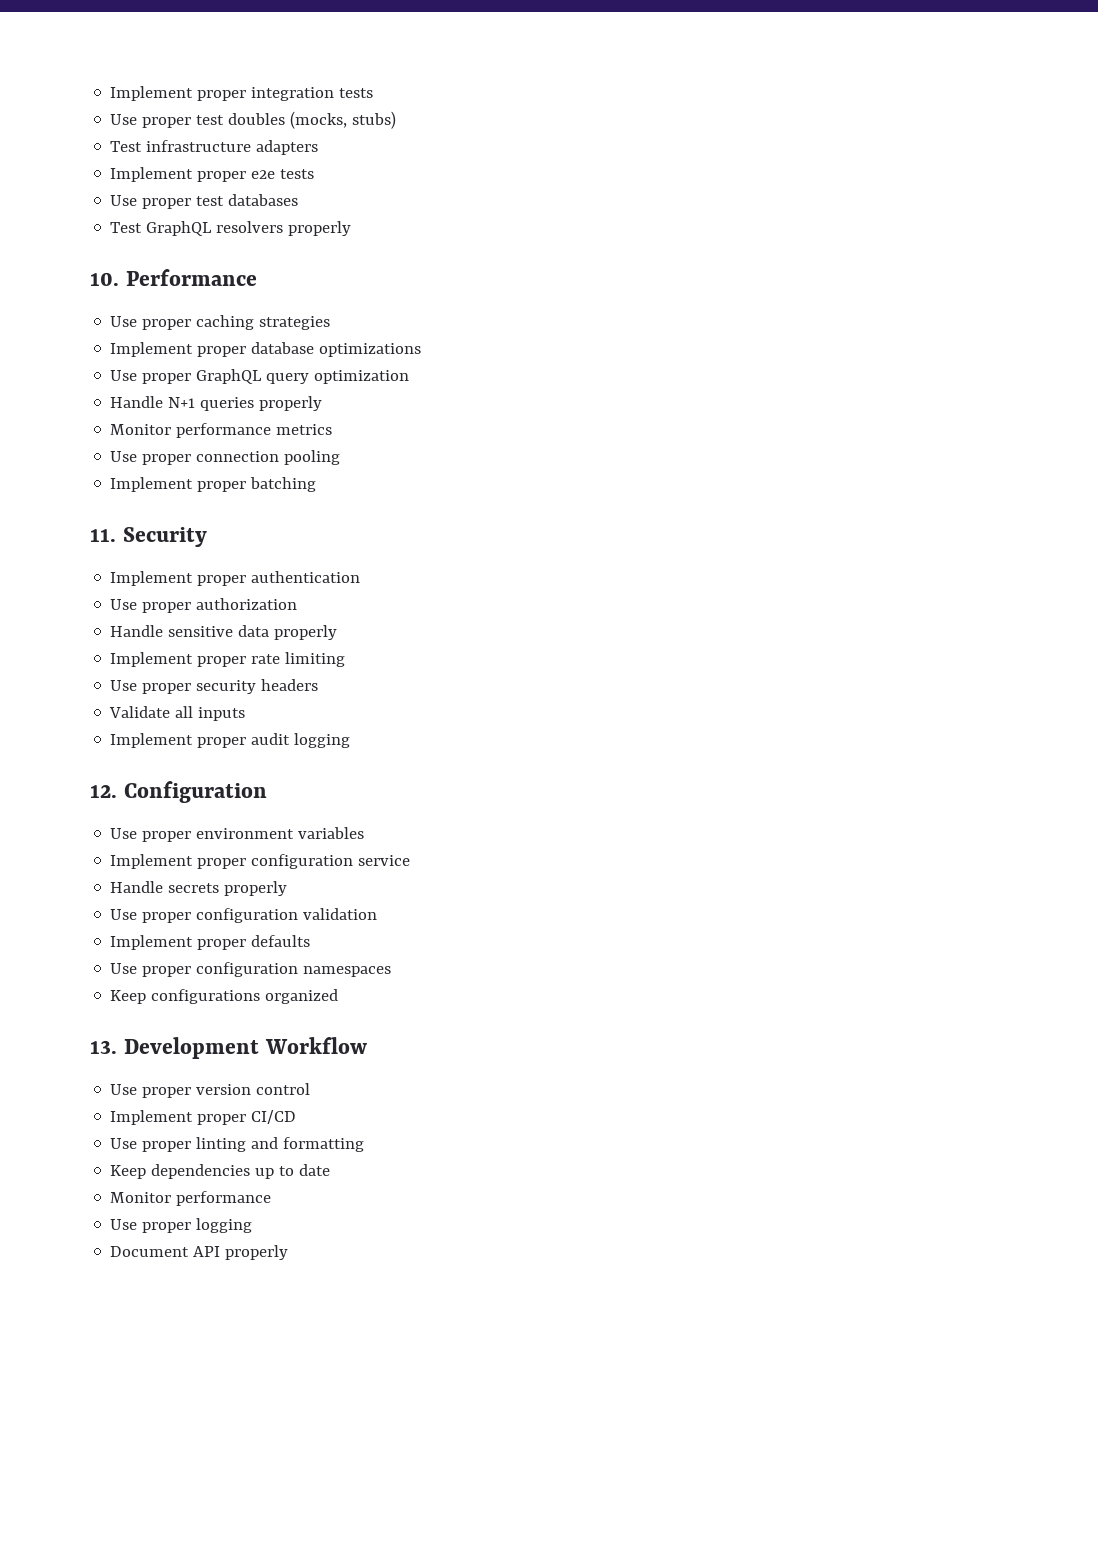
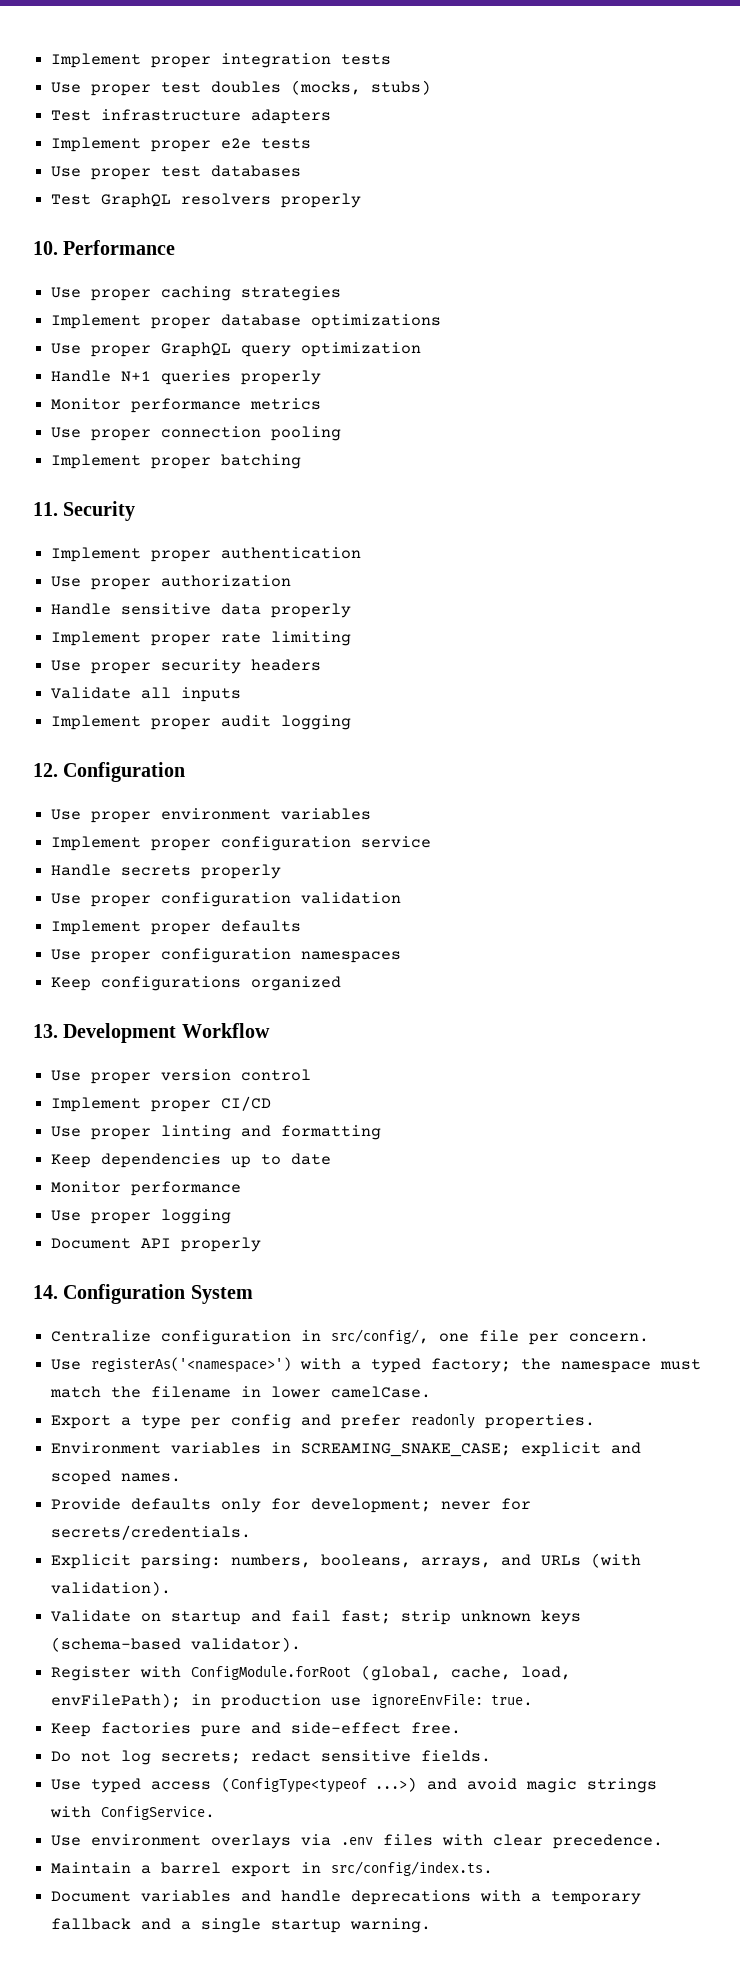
+ 14. Configuration System
+ Centralize configuration in src/config/, one file per concern.
+ Use registerAs('<namespace>') with a typed factory; the namespace must match the filename in lower camelCase.
+ Export a type per config and prefer readonly properties.
+ Environment variables in SCREAMING_SNAKE_CASE; explicit and scoped names.
+ Provide defaults only for development; never for secrets/credentials.
+ Explicit parsing: numbers, booleans, arrays, and URLs (with validation).
+ Validate on startup and fail fast; strip unknown keys (schema-based validator).
+ Register with ConfigModule.forRoot (global, cache, load, envFilePath); in production use ignoreEnvFile: true.
+ Keep factories pure and side-effect free.
+ Do not log secrets; redact sensitive fields.
+ Use typed access (ConfigType<typeof ...>) and avoid magic strings with ConfigService.
+ Use environment overlays via .env files with clear precedence.
+ Maintain a barrel export in src/config/index.ts.
+ Document variables and handle deprecations with a temporary fallback and a single startup warning.

